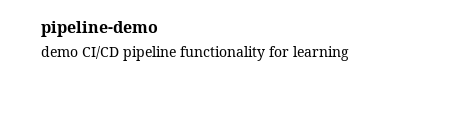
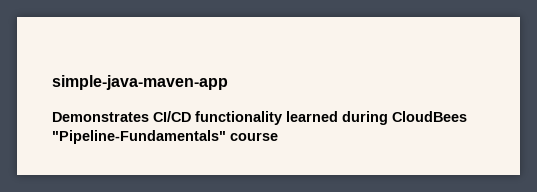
- pipeline-demo
- demo CI/CD pipeline functionality for learning
+ simple-java-maven-app
+ Demonstrates CI/CD functionality learned during CloudBees "Pipeline-Fundamentals" course

